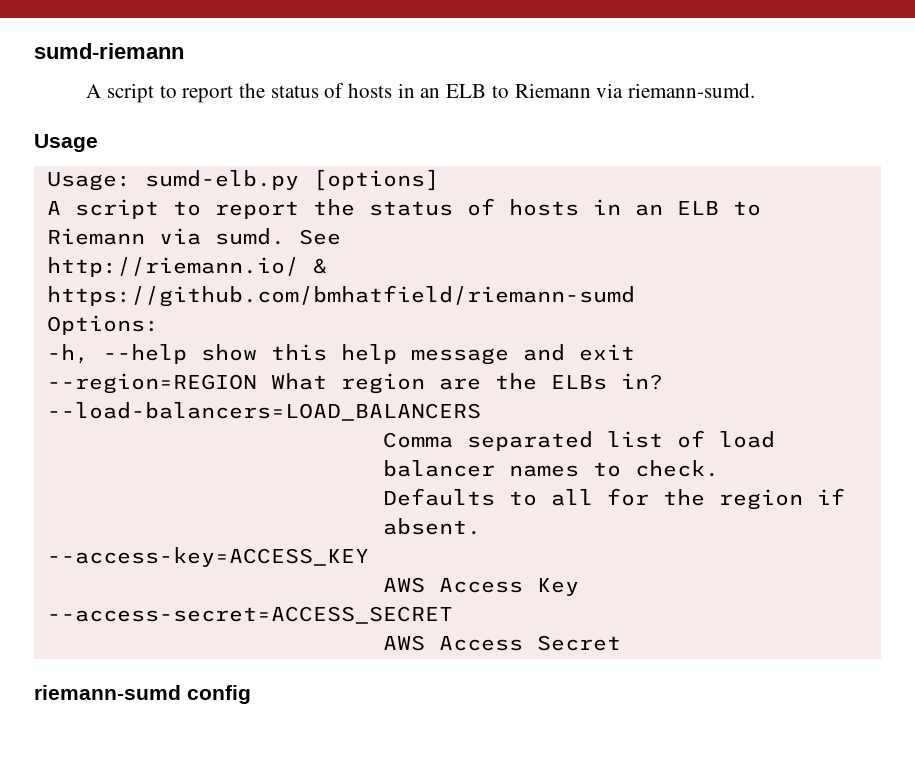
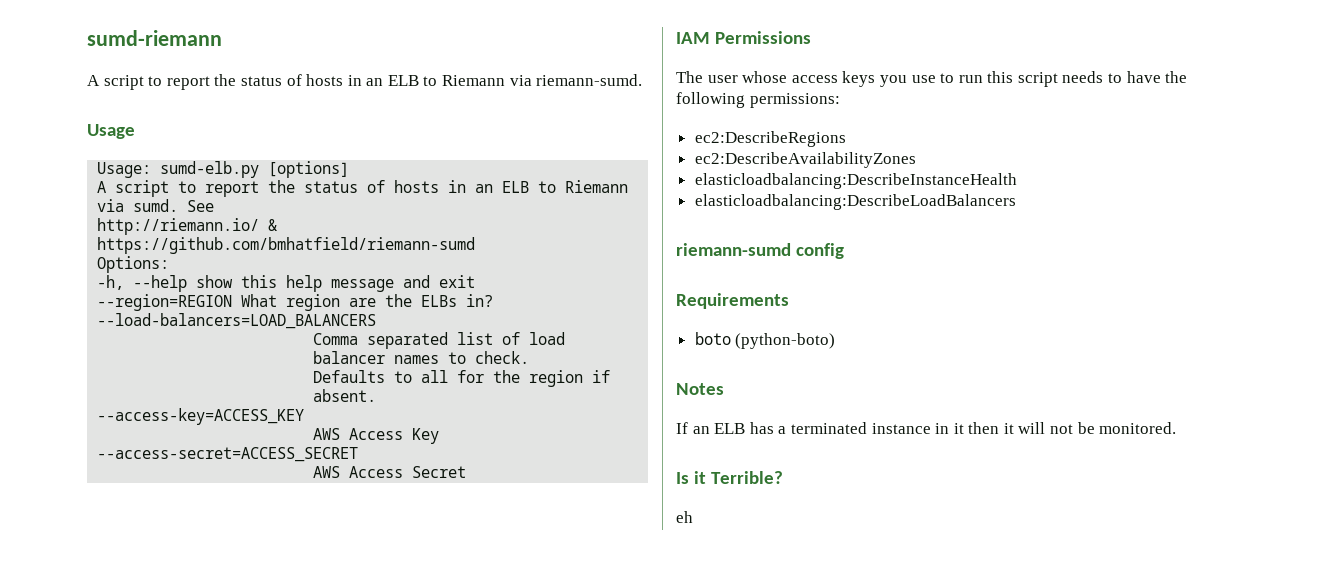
+ IAM Permissions
+ The user whose access keys you use to run this script needs to have the following permissions:
+ ec2:DescribeRegions
+ ec2:DescribeAvailabilityZones
+ elasticloadbalancing:DescribeInstanceHealth
+ elasticloadbalancing:DescribeLoadBalancers
  riemann-sumd config
+ Requirements
+ boto (python-boto)
+ Notes
+ If an ELB has a terminated instance in it then it will not be monitored.
+ Is it Terrible?
+ eh

